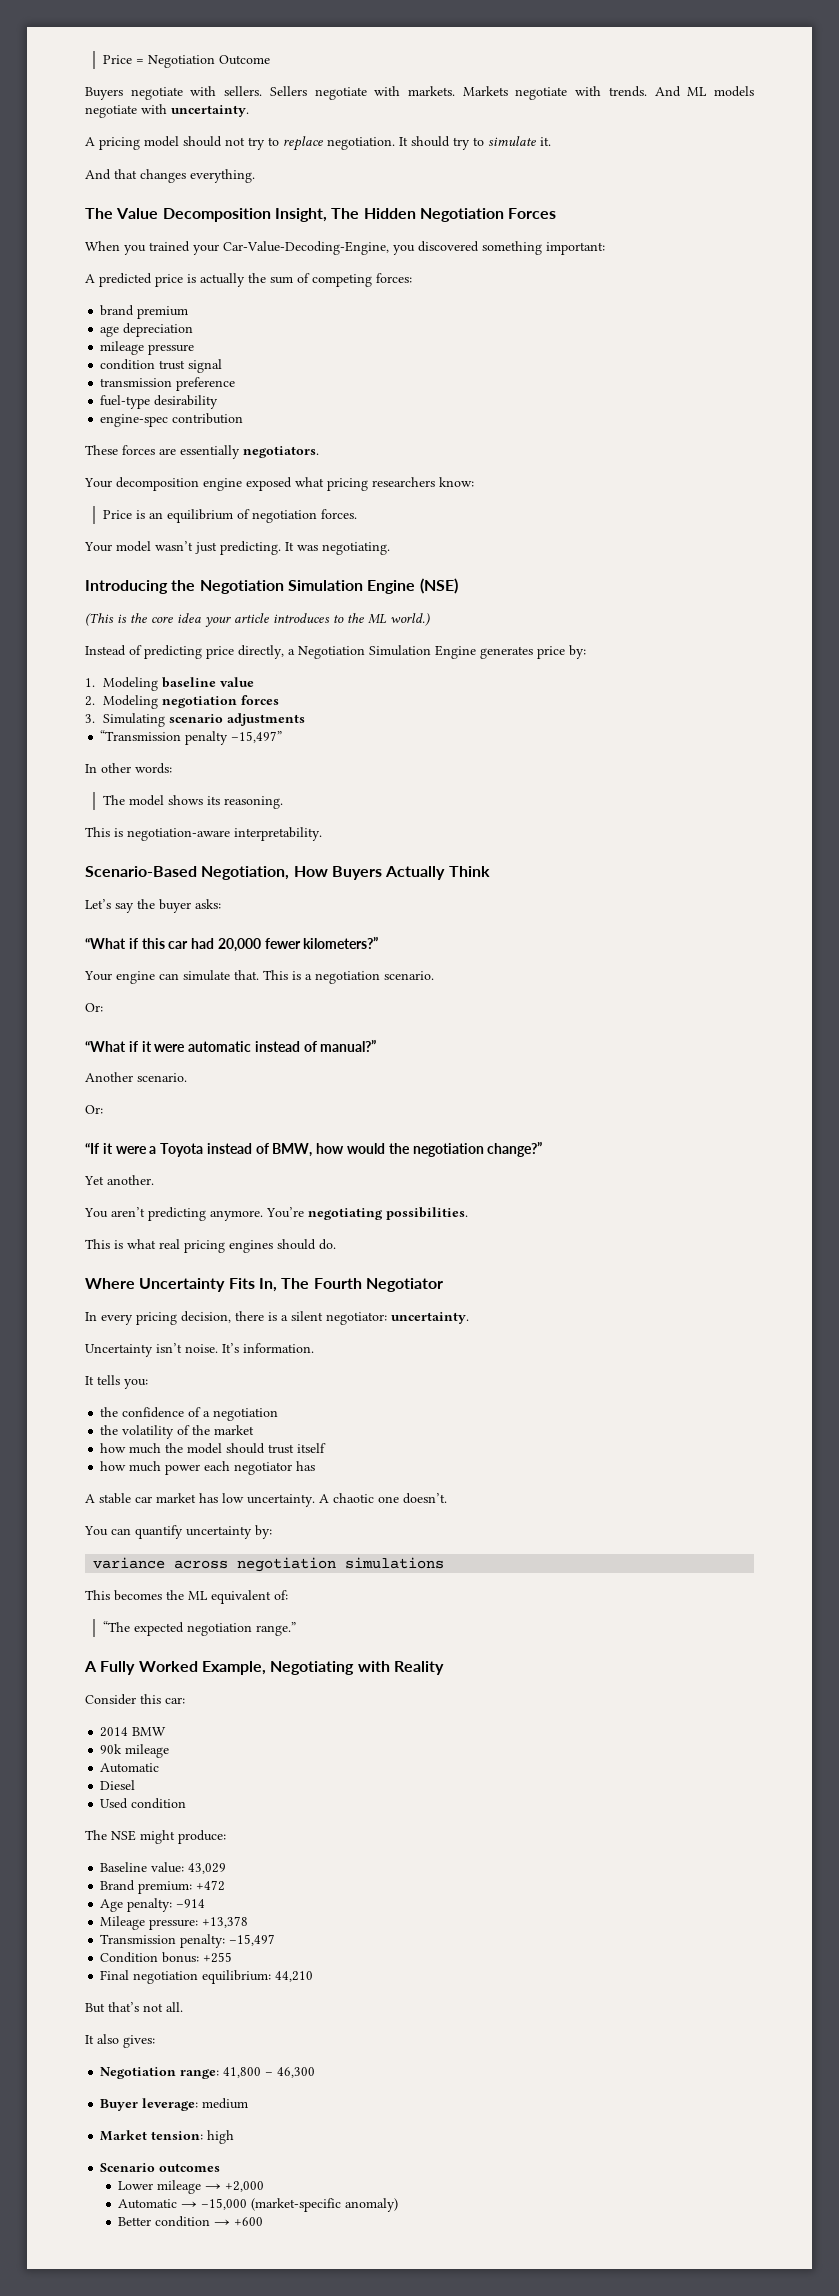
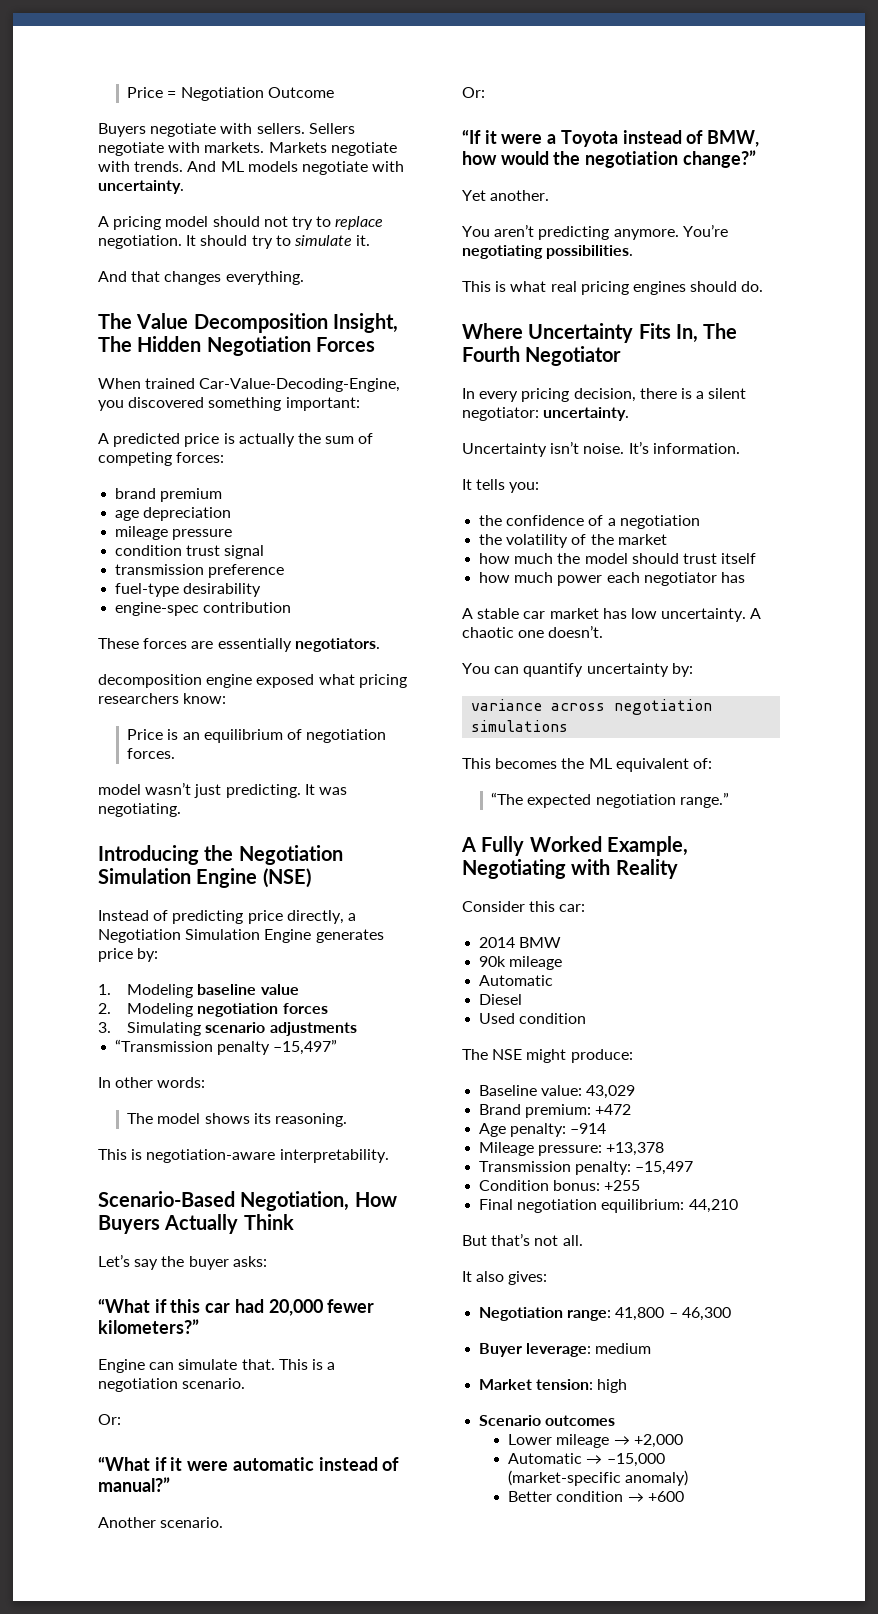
- When you trained your Car-Value-Decoding-Engine, you discovered something important:
+ When trained Car-Value-Decoding-Engine, you discovered something important:
- Your decomposition engine exposed what pricing researchers know:
+ decomposition engine exposed what pricing researchers know:
- Your model wasn’t just predicting.
+ model wasn’t just predicting.
- (This is the core idea your article introduces to the ML world.)
- Your engine can simulate that.
+ Engine can simulate that.

